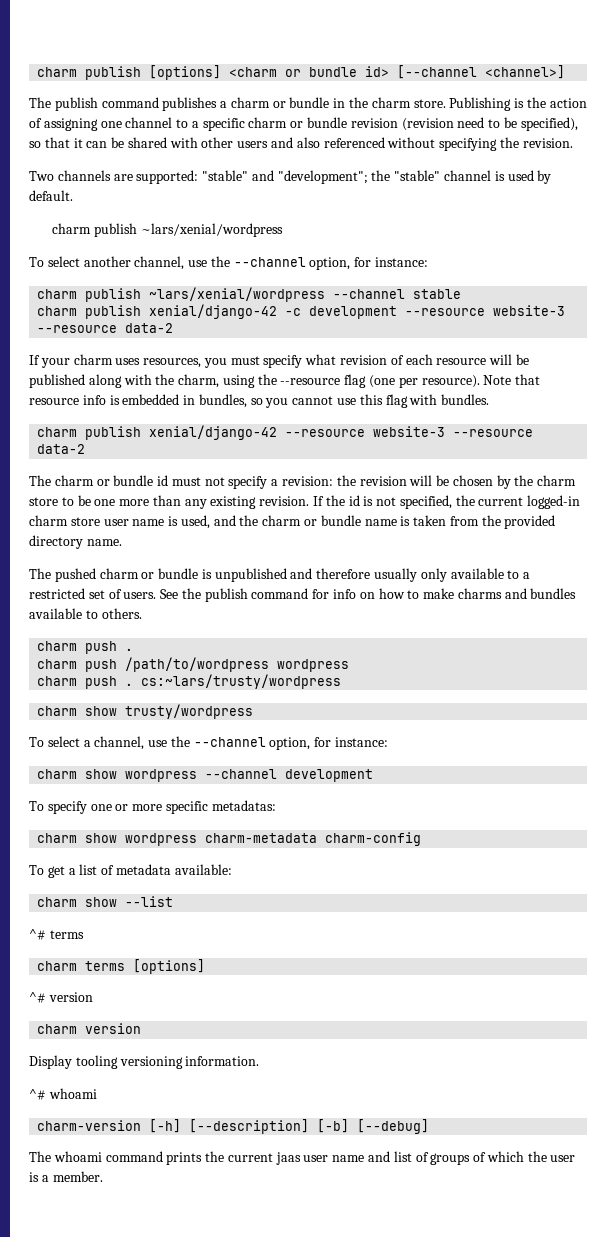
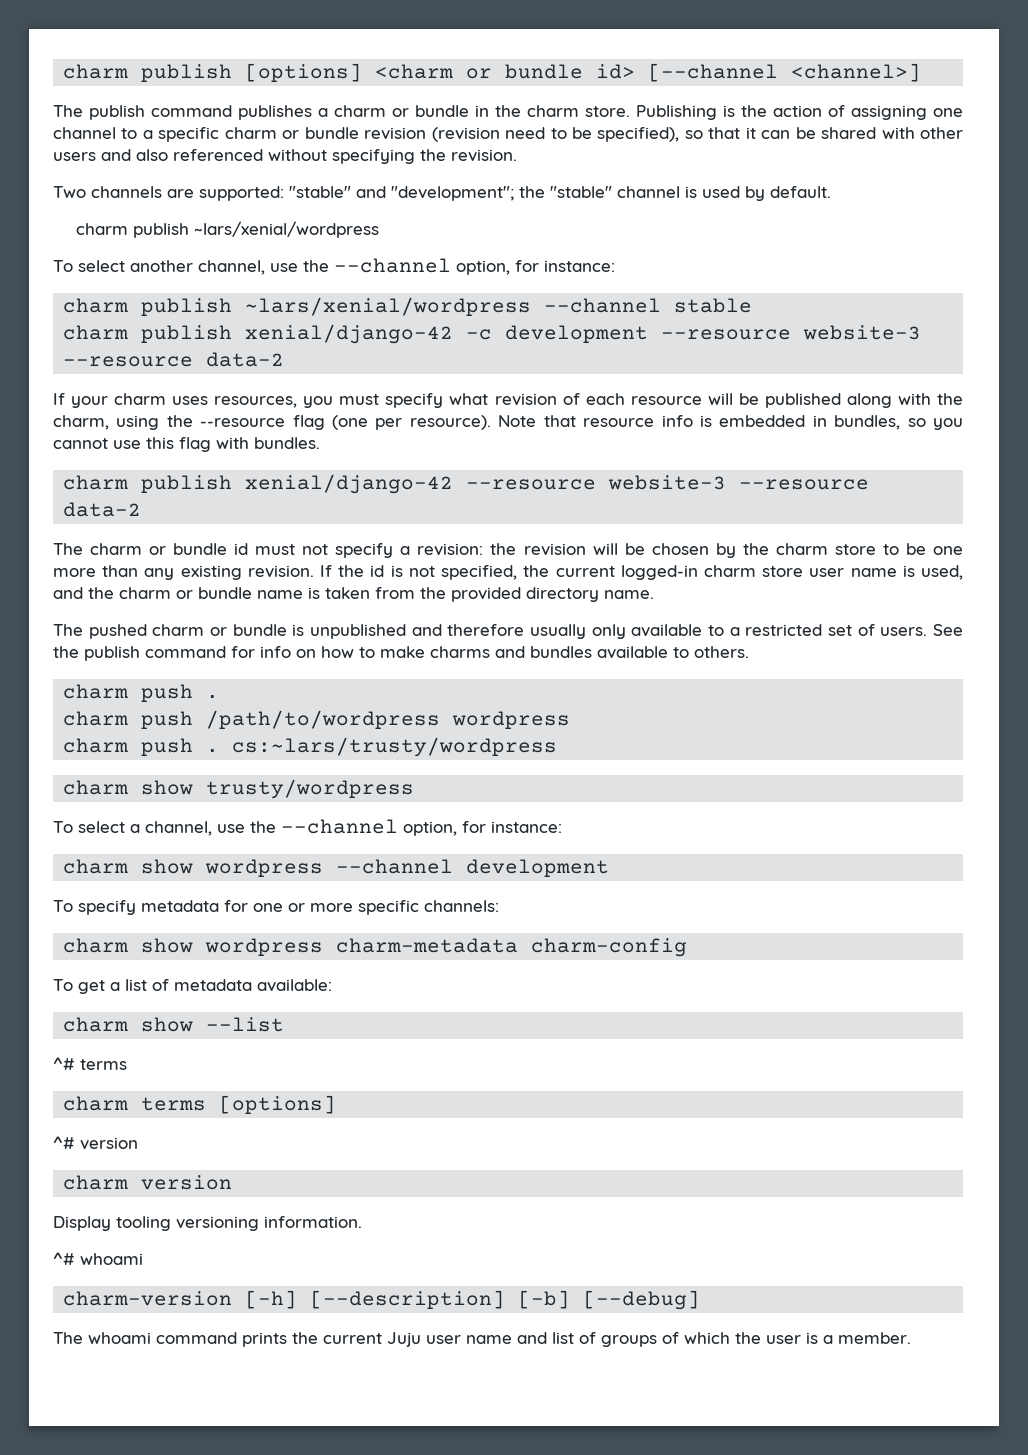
- To specify one or more specific metadatas:
+ To specify metadata for one or more specific channels:
- The whoami command prints the current jaas user name and list of groups of which the user is a member.
+ The whoami command prints the current Juju user name and list of groups of which the user is a member.

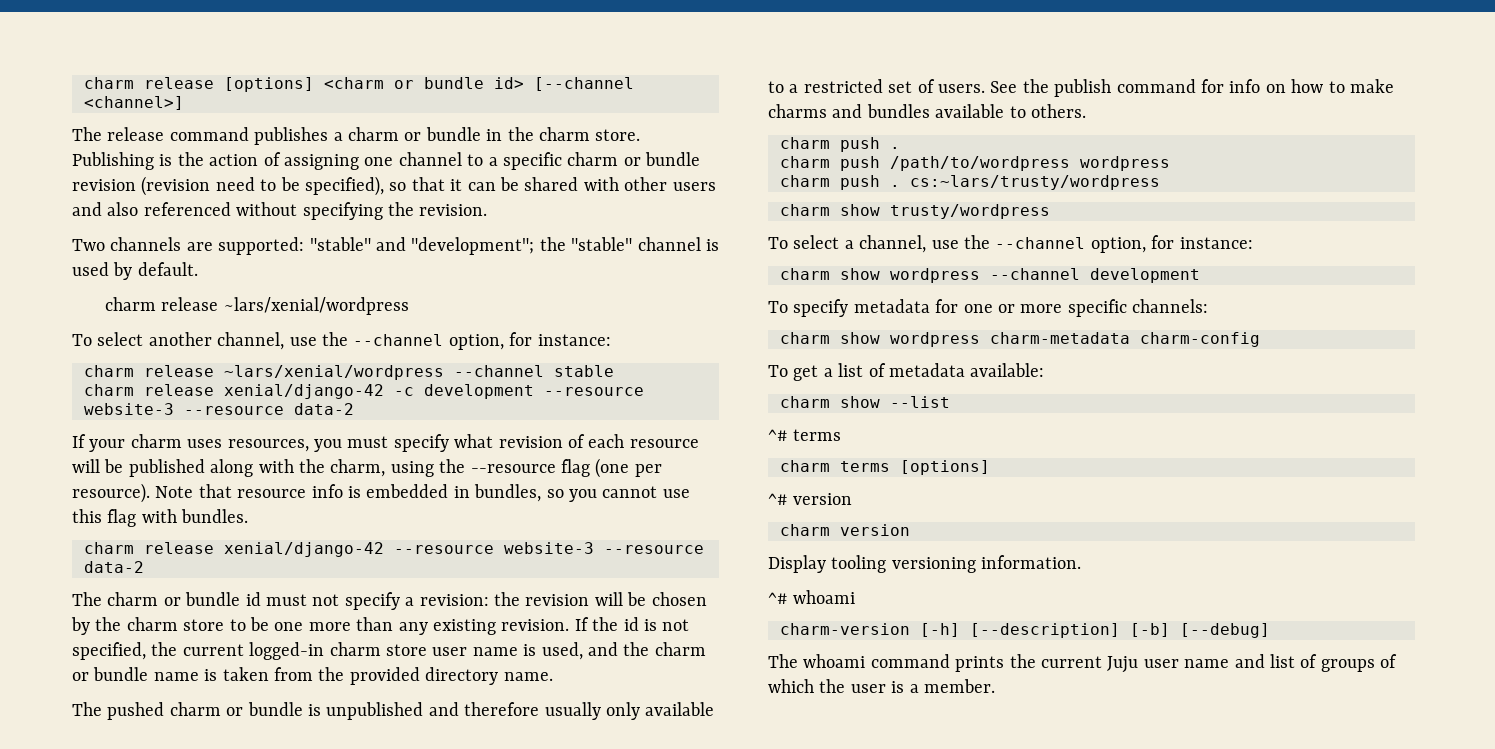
- charm publish [options] <charm or bundle id> [--channel <channel>]
+ charm release [options] <charm or bundle id> [--channel <channel>]
- The publish command publishes a charm or bundle in the charm store.
+ The release command publishes a charm or bundle in the charm store.
  Two channels are supported: "stable" and "development"; the "stable" channel is used by default.
- charm publish ~lars/xenial/wordpress
+ charm release ~lars/xenial/wordpress
- charm publish ~lars/xenial/wordpress --channel stable
+ charm release ~lars/xenial/wordpress --channel stable
- charm publish xenial/django-42 -c development --resource website-3 --resource data-2
+ charm release xenial/django-42 -c development --resource website-3 --resource data-2
- charm publish xenial/django-42 --resource website-3 --resource data-2
+ charm release xenial/django-42 --resource website-3 --resource data-2

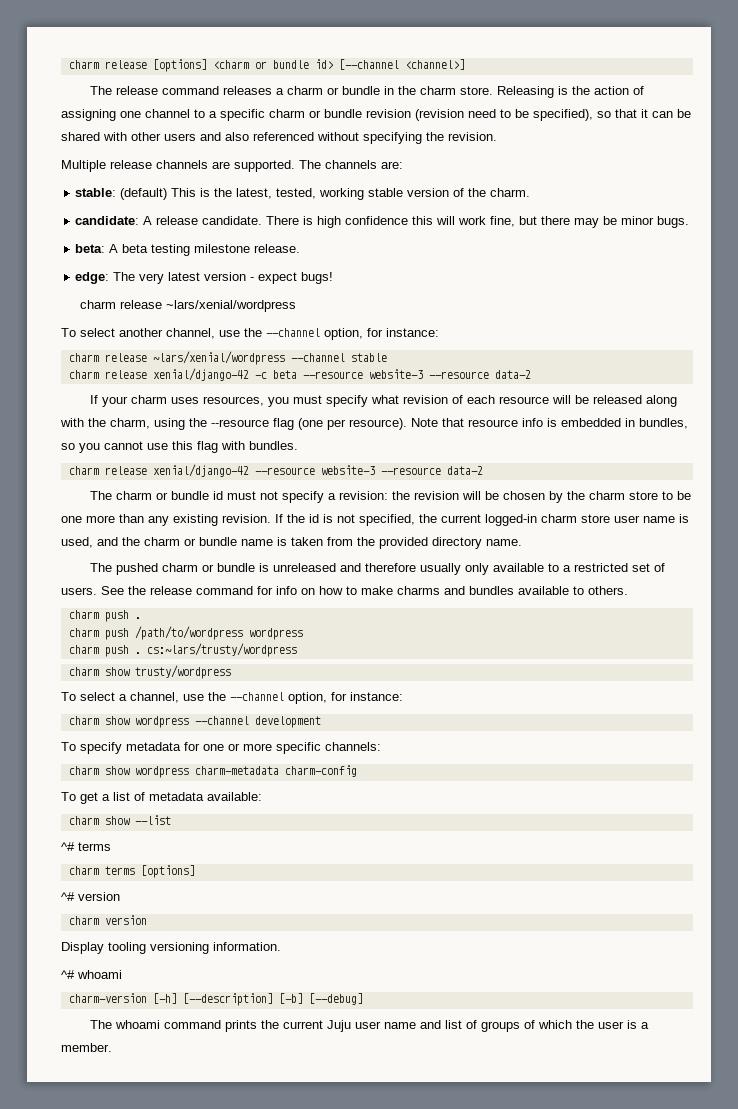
- The release command publishes a charm or bundle in the charm store.
+ The release command releases a charm or bundle in the charm store.
- Publishing is the action of assigning one channel to a specific charm or bundle revision (revision need to be specified), so that it can be shared with other users and also referenced without specifying the revision.
+ Releasing is the action of assigning one channel to a specific charm or bundle revision (revision need to be specified), so that it can be shared with other users and also referenced without specifying the revision.
- Two channels are supported: "stable" and "development"; the "stable" channel is used by default.
+ Multiple release channels are supported. The channels are:
+ stable: (default) This is the latest, tested, working stable version of the charm.
+ candidate: A release candidate. There is high confidence this will work fine, but there may be minor bugs.
+ beta: A beta testing milestone release.
+ edge: The very latest version - expect bugs!
- charm release xenial/django-42 -c development --resource website-3 --resource data-2
+ charm release xenial/django-42 -c beta --resource website-3 --resource data-2
- If your charm uses resources, you must specify what revision of each resource will be published along with the charm, using the --resource flag (one per resource).
+ If your charm uses resources, you must specify what revision of each resource will be released along with the charm, using the --resource flag (one per resource).
- The pushed charm or bundle is unpublished and therefore usually only available to a restricted set of users.
+ The pushed charm or bundle is unreleased and therefore usually only available to a restricted set of users.
- See the publish command for info on how to make charms and bundles available to others.
+ See the release command for info on how to make charms and bundles available to others.

